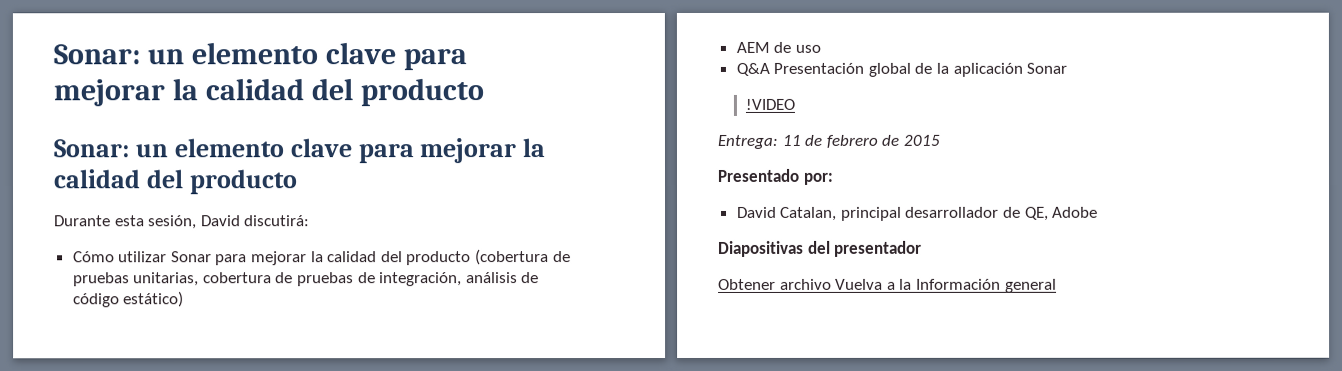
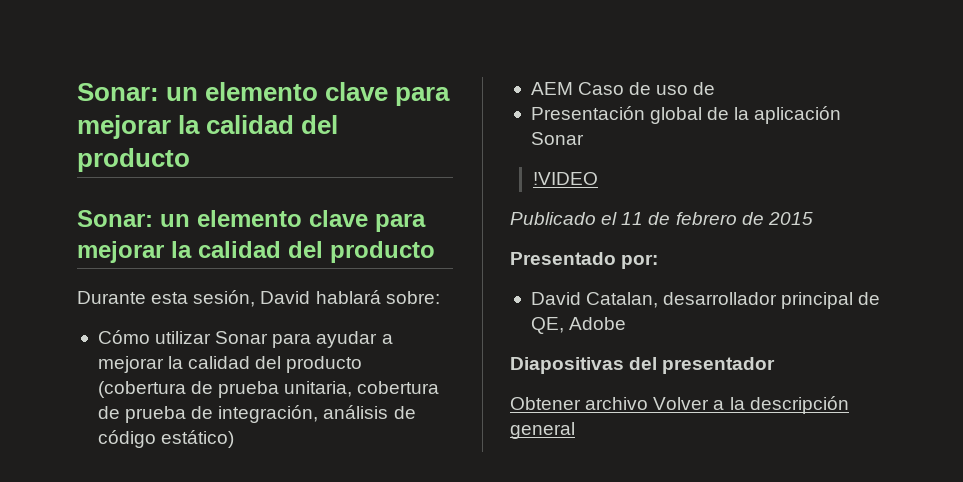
- Durante esta sesión, David discutirá:
+ Durante esta sesión, David hablará sobre:
- Cómo utilizar Sonar para mejorar la calidad del producto (cobertura de pruebas unitarias, cobertura de pruebas de integración, análisis de código estático)
+ Cómo utilizar Sonar para ayudar a mejorar la calidad del producto (cobertura de prueba unitaria, cobertura de prueba de integración, análisis de código estático)
- AEM de uso
- Q&A Presentación global de la aplicación Sonar
+ AEM Caso de uso de
+ Presentación global de la aplicación Sonar
- Entrega: 11 de febrero de 2015
+ Publicado el 11 de febrero de 2015
- David Catalan, principal desarrollador de QE, Adobe
+ David Catalan, desarrollador principal de QE, Adobe
- Obtener archivo Vuelva a la Información general
+ Obtener archivo Volver a la descripción general

